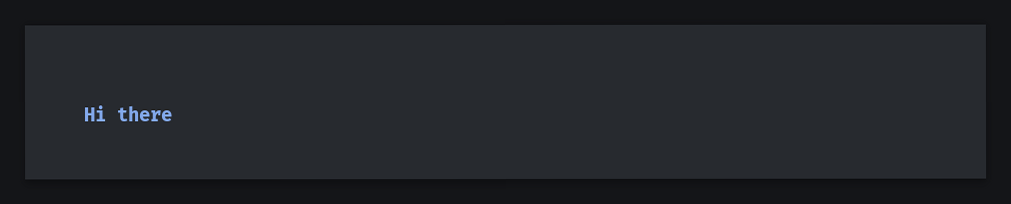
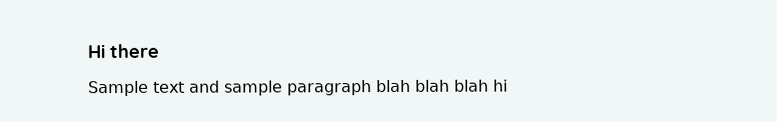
+ Sample text and sample paragraph blah blah blah hi

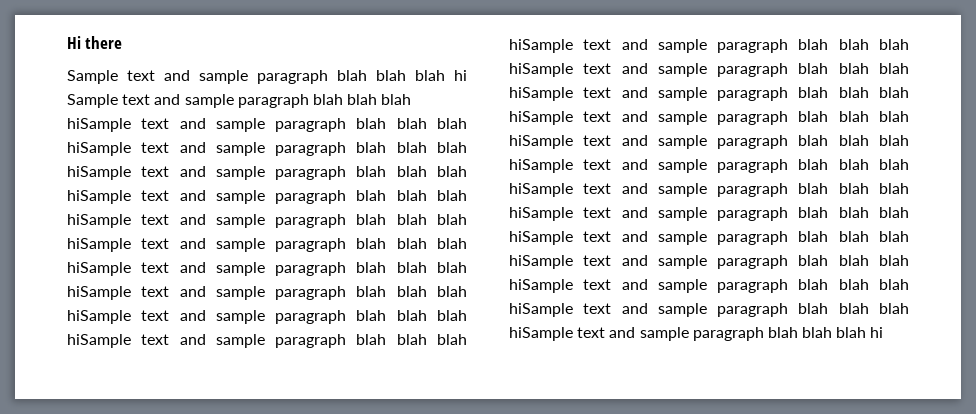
- Sample text and sample paragraph blah blah blah hi
+ Sample text and sample paragraph blah blah blah hi Sample text and sample paragraph blah blah blah hiSample text and sample paragraph blah blah blah hiSample text and sample paragraph blah blah blah hiSample text and sample paragraph blah blah blah hiSample text and sample paragraph blah blah blah hiSample text and sample paragraph blah blah blah hiSample text and sample paragraph blah blah blah hiSample text and sample paragraph blah blah blah hiSample text and sample paragraph blah blah blah hiSample text and sample paragraph blah blah blah hiSample text and sample paragraph blah blah blah hiSample text and sample paragraph blah blah blah hiSample text and sample paragraph blah blah blah hiSample text and sample paragraph blah blah blah hiSample text and sample paragraph blah blah blah hiSample text and sample paragraph blah blah blah hiSample text and sample paragraph blah blah blah hiSample text and sample paragraph blah blah blah hiSample text and sample paragraph blah blah blah hiSample text and sample paragraph blah blah blah hiSample text and sample paragraph blah blah blah hiSample text and sample paragraph blah blah blah hiSample text and sample paragraph blah blah blah hiSample text and sample paragraph blah blah blah hi

